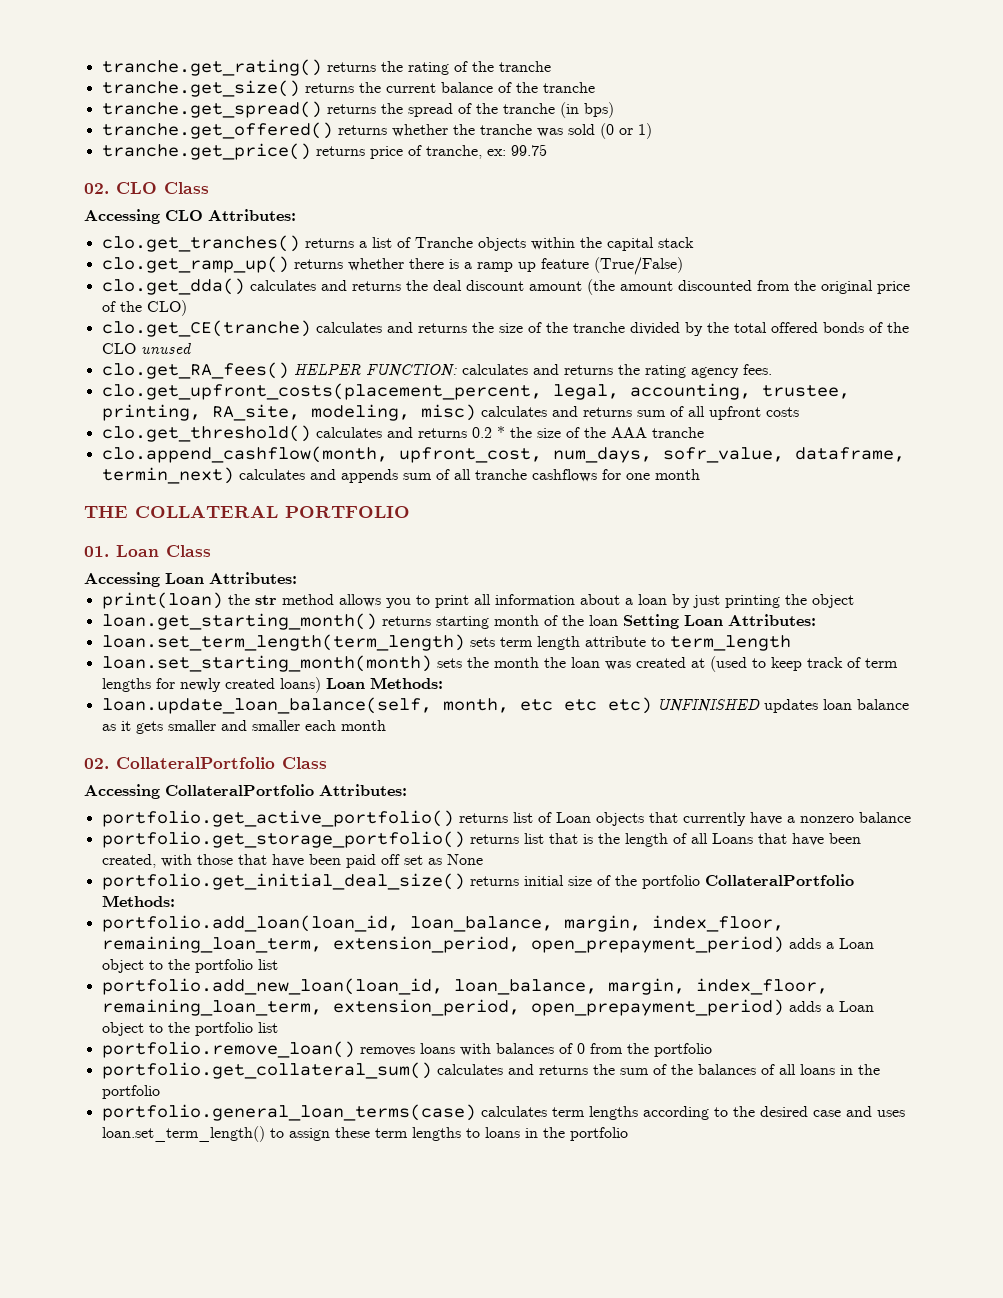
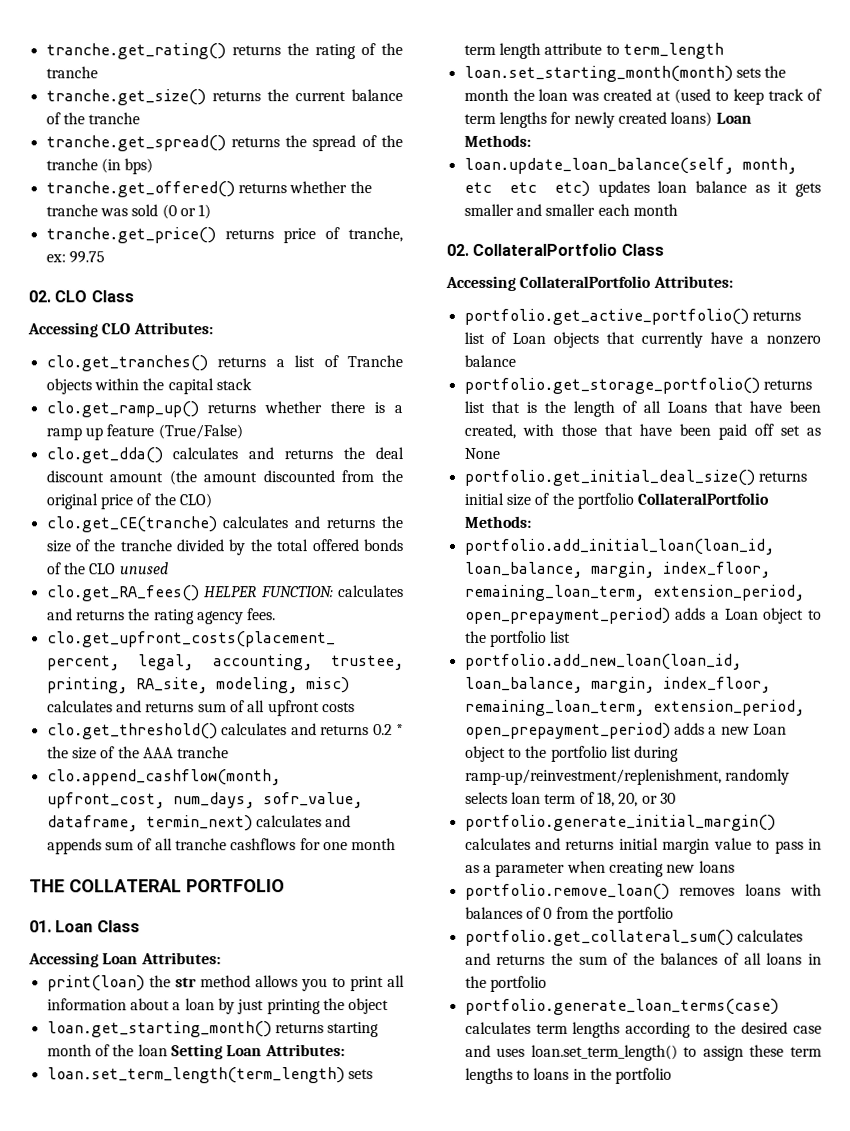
- loan.update_loan_balance(self, month, etc etc etc) UNFINISHED updates loan balance as it gets smaller and smaller each month
+ loan.update_loan_balance(self, month, etc etc etc) updates loan balance as it gets smaller and smaller each month
- portfolio.add_loan(loan_id, loan_balance, margin, index_floor, remaining_loan_term, extension_period, open_prepayment_period) adds a Loan object to the portfolio list
+ portfolio.add_initial_loan(loan_id, loan_balance, margin, index_floor, remaining_loan_term, extension_period, open_prepayment_period) adds a Loan object to the portfolio list
- portfolio.add_new_loan(loan_id, loan_balance, margin, index_floor, remaining_loan_term, extension_period, open_prepayment_period) adds a Loan object to the portfolio list
+ portfolio.add_new_loan(loan_id, loan_balance, margin, index_floor, remaining_loan_term, extension_period, open_prepayment_period) adds a new Loan object to the portfolio list during ramp-up/reinvestment/replenishment, randomly selects loan term of 18, 20, or 30
+ portfolio.generate_initial_margin() calculates and returns initial margin value to pass in as a parameter when creating new loans
- portfolio.general_loan_terms(case) calculates term lengths according to the desired case and uses loan.set_term_length() to assign these term lengths to loans in the portfolio
+ portfolio.generate_loan_terms(case) calculates term lengths according to the desired case and uses loan.set_term_length() to assign these term lengths to loans in the portfolio

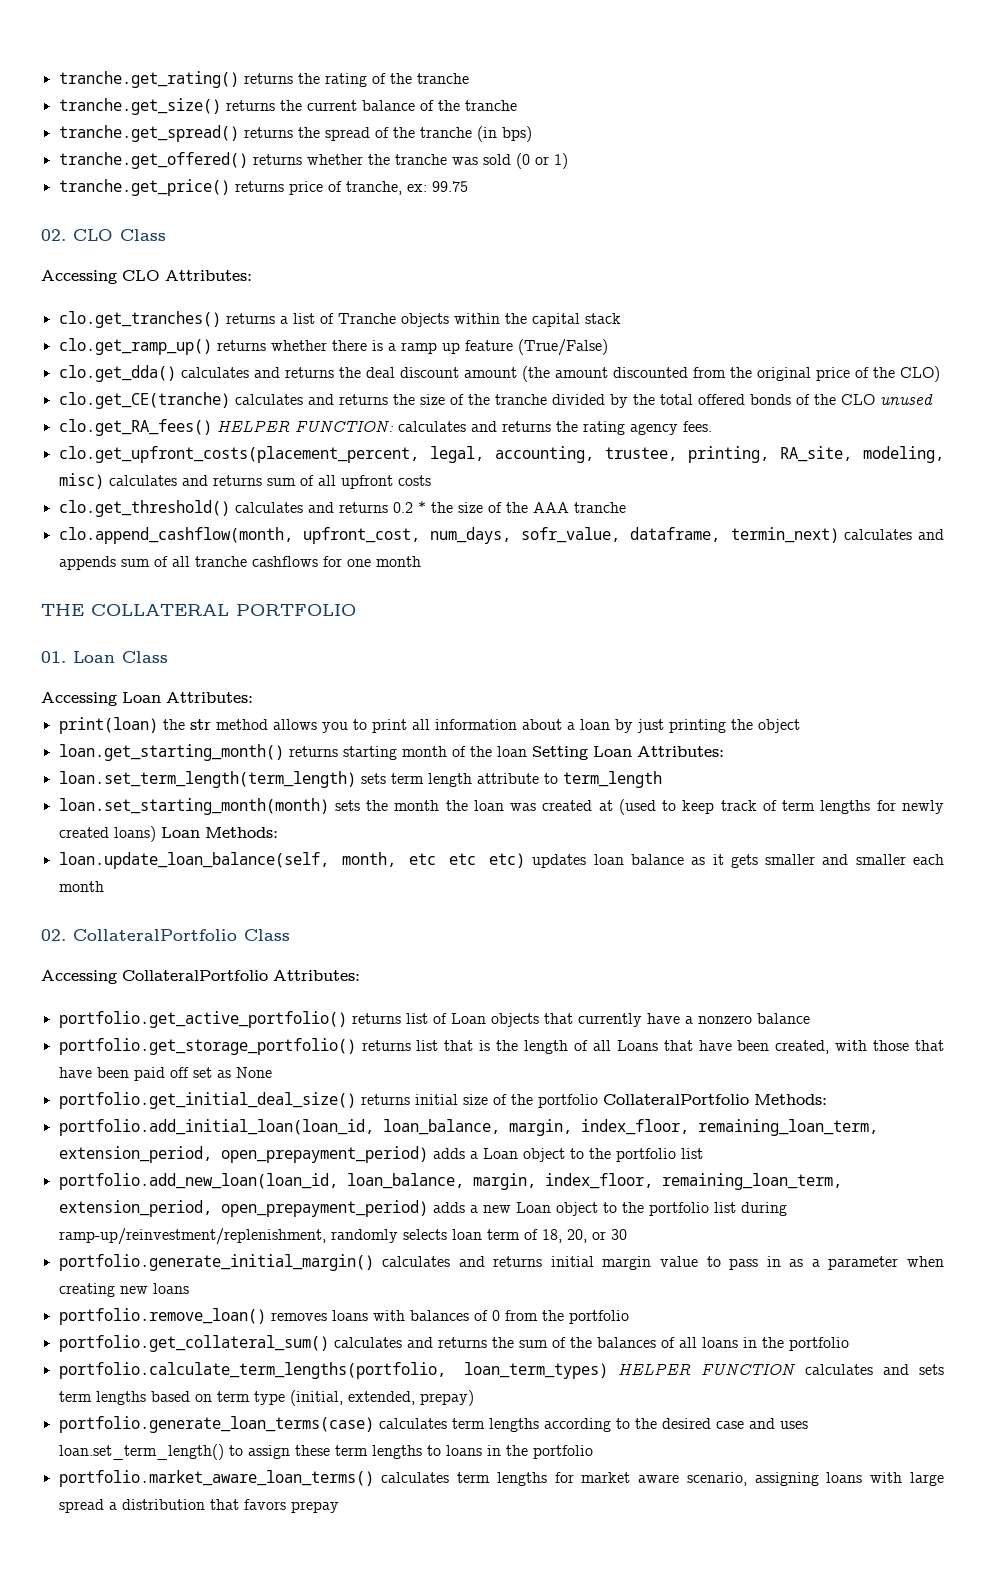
+ portfolio.calculate_term_lengths(portfolio, loan_term_types) HELPER FUNCTION calculates and sets term lengths based on term type (initial, extended, prepay)
+ portfolio.market_aware_loan_terms() calculates term lengths for market aware scenario, assigning loans with large spread a distribution that favors prepay

